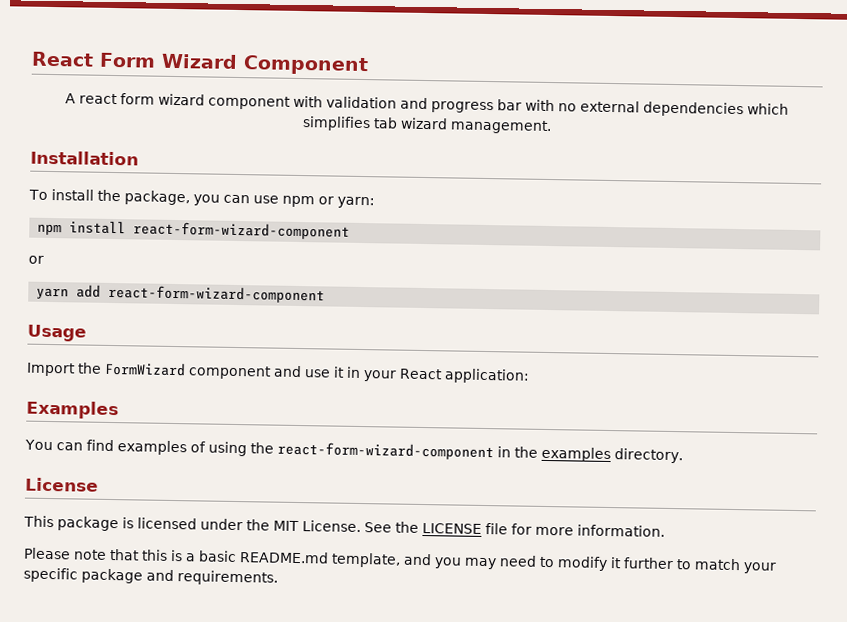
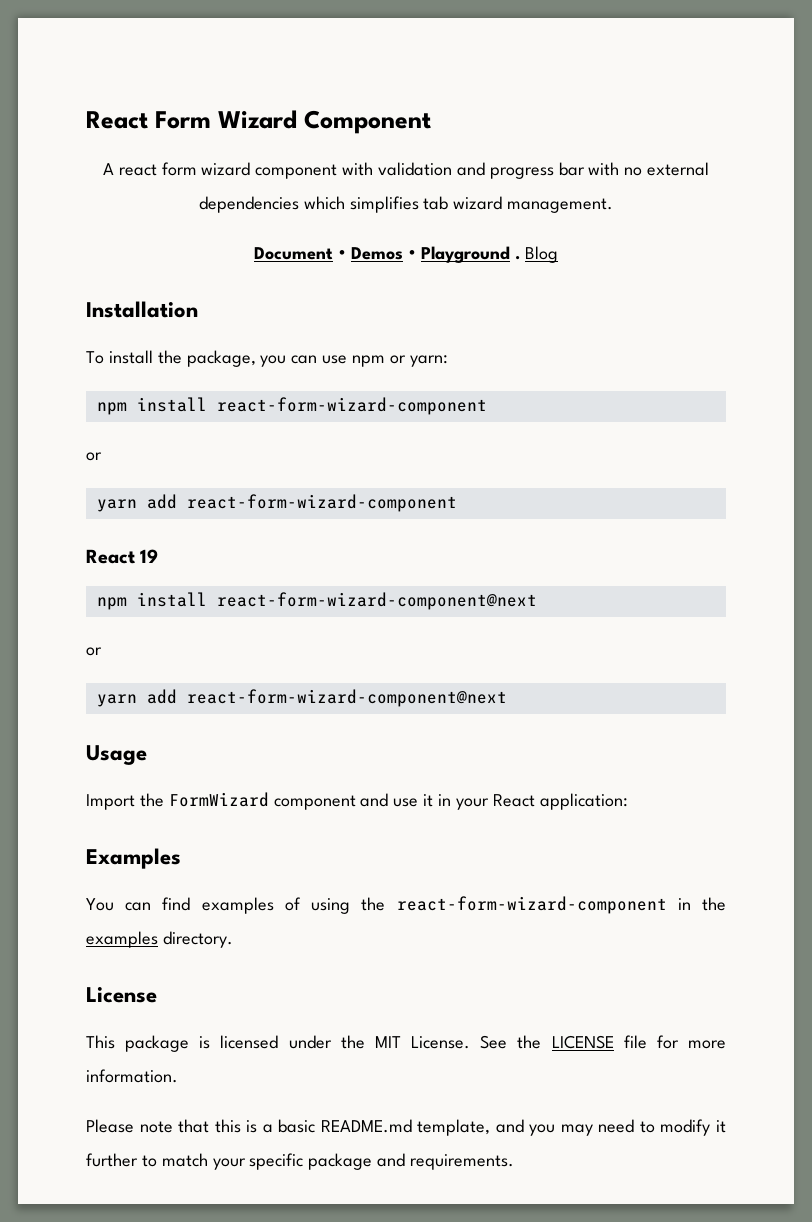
+ Document・Demos・Playground . Blog
+ React 19
+ npm install react-form-wizard-component@next
+ or
+ yarn add react-form-wizard-component@next

